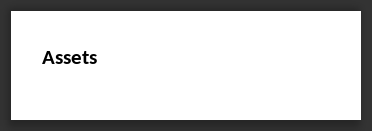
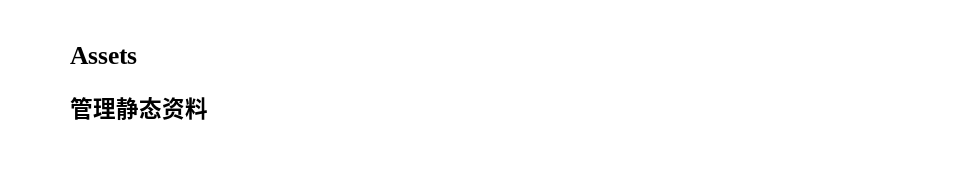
+ 管理静态资料

